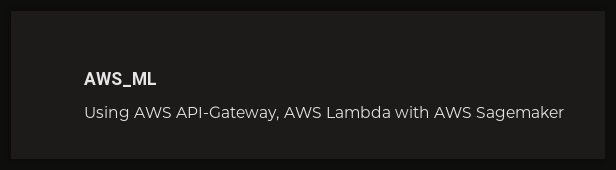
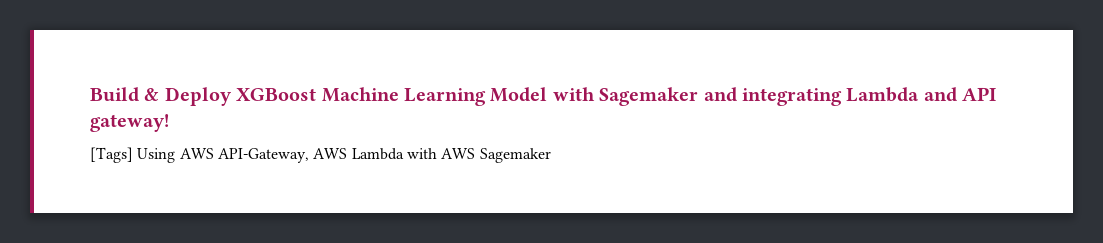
- AWS_ML
- Using AWS API-Gateway, AWS Lambda with AWS Sagemaker
+ Build & Deploy XGBoost Machine Learning Model with Sagemaker and integrating Lambda and API gateway!
+ [Tags] Using AWS API-Gateway, AWS Lambda with AWS Sagemaker

